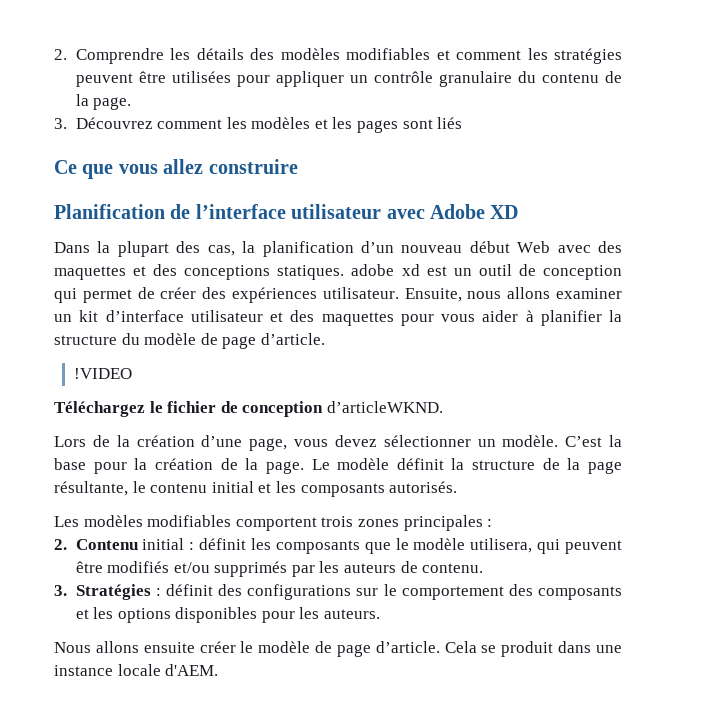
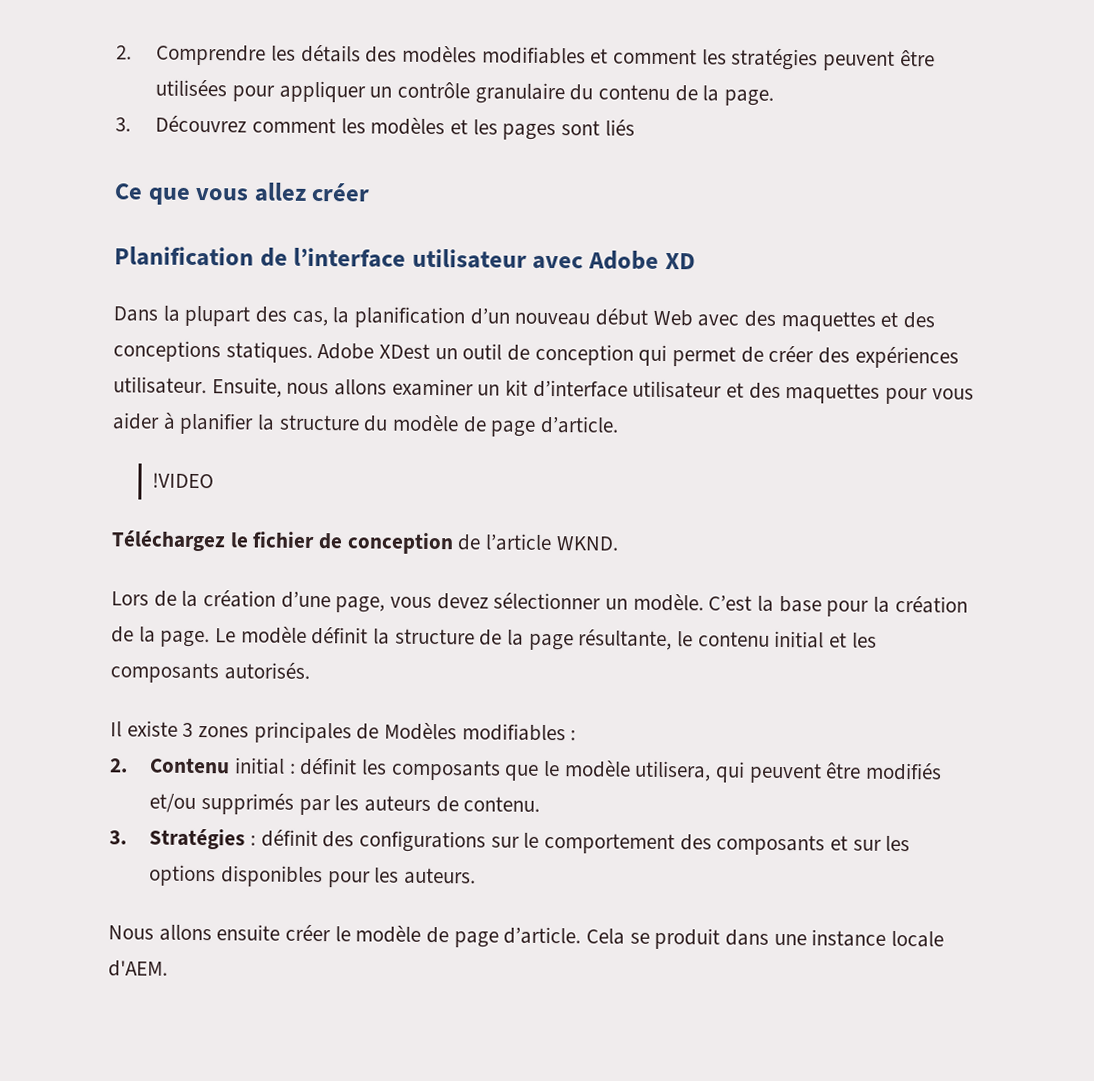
- Ce que vous allez construire
+ Ce que vous allez créer
- Dans la plupart des cas, la planification d’un nouveau début Web avec des maquettes et des conceptions statiques. adobe xd est un outil de conception qui permet de créer des expériences utilisateur.
+ Dans la plupart des cas, la planification d’un nouveau début Web avec des maquettes et des conceptions statiques. Adobe XDest un outil de conception qui permet de créer des expériences utilisateur.
- Téléchargez le fichier de conception d’articleWKND.
+ Téléchargez le fichier de conception de l’article WKND.
- Les modèles modifiables comportent trois zones principales :
+ Il existe 3 zones principales de Modèles modifiables :
- 3. Stratégies : définit des configurations sur le comportement des composants et les options disponibles pour les auteurs.
+ 3. Stratégies : définit des configurations sur le comportement des composants et sur les options disponibles pour les auteurs.

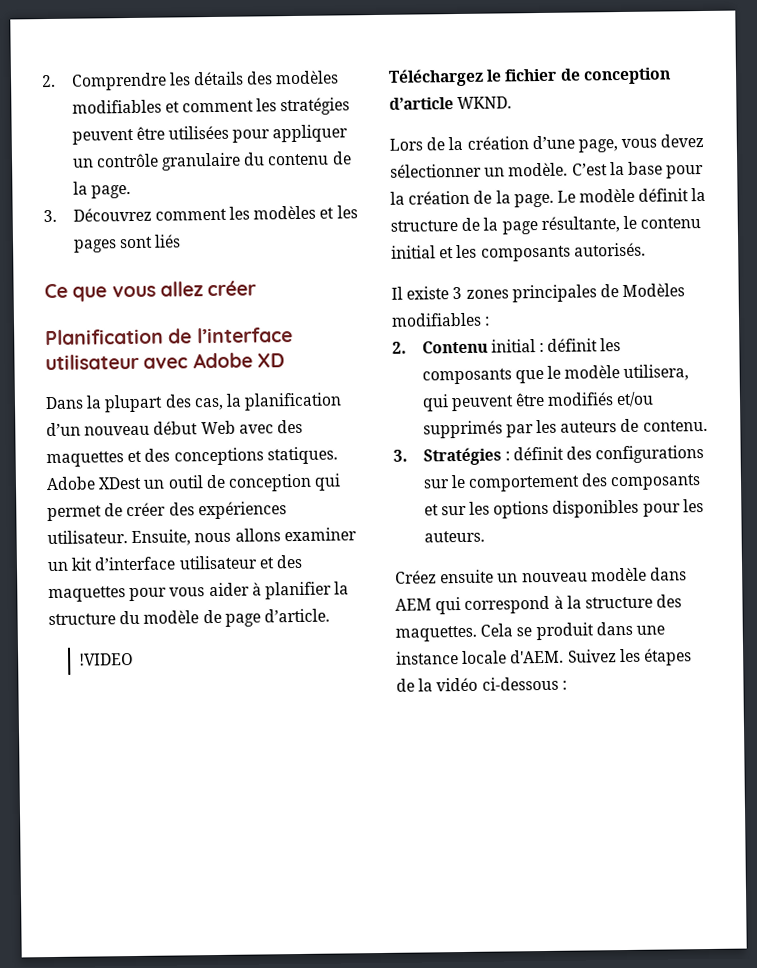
- Téléchargez le fichier de conception de l’article WKND.
+ Téléchargez le fichier de conception d’article WKND.
- Nous allons ensuite créer le modèle de page d’article.
+ Créez ensuite un nouveau modèle dans AEM qui correspond à la structure des maquettes.
+ Suivez les étapes de la vidéo ci-dessous :

